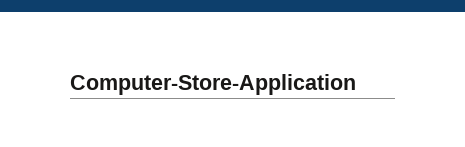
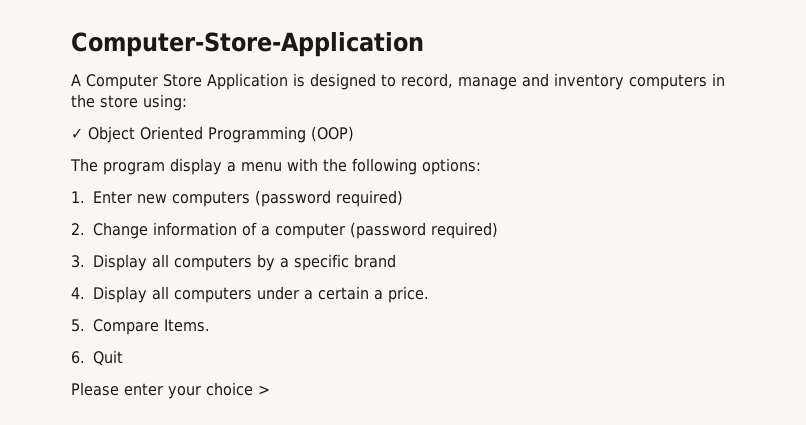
+ A Computer Store Application is designed to record, manage and inventory computers in the store using:
+ ✓ Object Oriented Programming (OOP)
+ The program display a menu with the following options:
+ 1. Enter new computers (password required)
+ 2. Change information of a computer (password required)
+ 3. Display all computers by a specific brand
+ 4. Display all computers under a certain a price.
+ 5. Compare Items.
+ 6. Quit
+ Please enter your choice >

